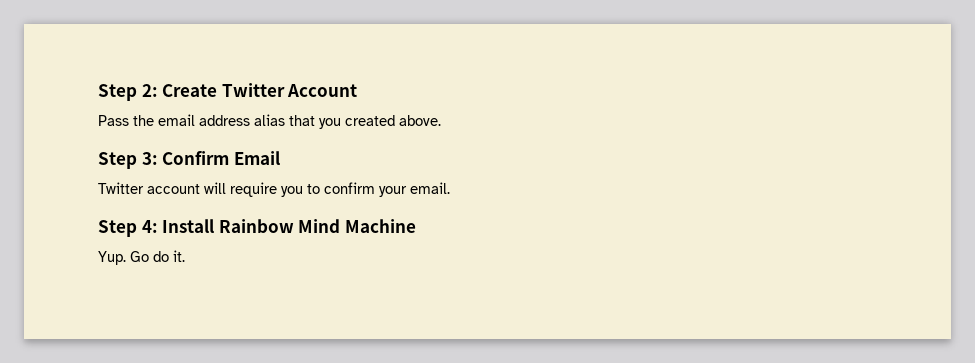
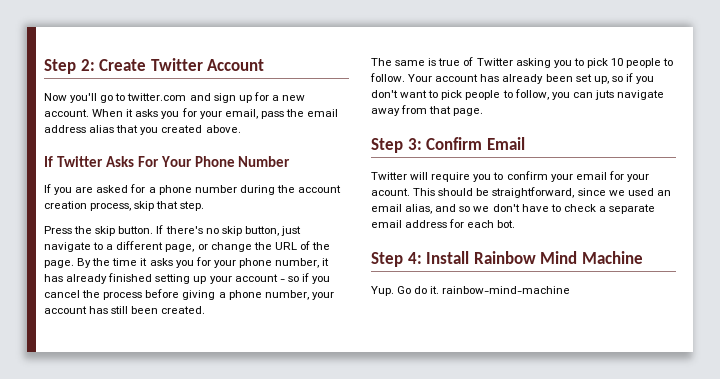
- Pass the email address alias that you created above.
+ Now you'll go to twitter.com and sign up for a new account. When it asks you for your email, pass the email address alias that you created above.
+ If Twitter Asks For Your Phone Number
+ If you are asked for a phone number during the account creation process, skip that step.
+ Press the skip button. If there's no skip button, just navigate to a different page, or change the URL of the page. By the time it asks you for your phone number, it has already finished setting up your account - so if you cancel the process before giving a phone number, your account has still been created.
+ The same is true of Twitter asking you to pick 10 people to follow. Your account has already been set up, so if you don't want to pick people to follow, you can juts navigate away from that page.
- Twitter account will require you to confirm your email.
+ Twitter will require you to confirm your email for your acount. This should be straightforward, since we used an email alias, and so we don't have to check a separate email address for each bot.
- Yup. Go do it.
+ Yup. Go do it. rainbow-mind-machine

